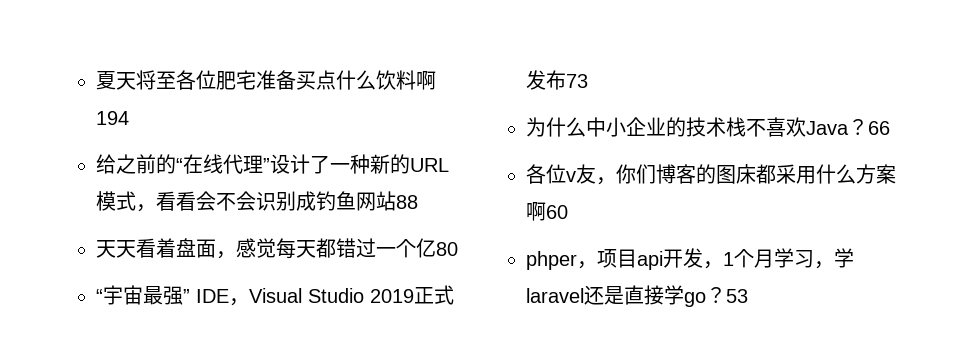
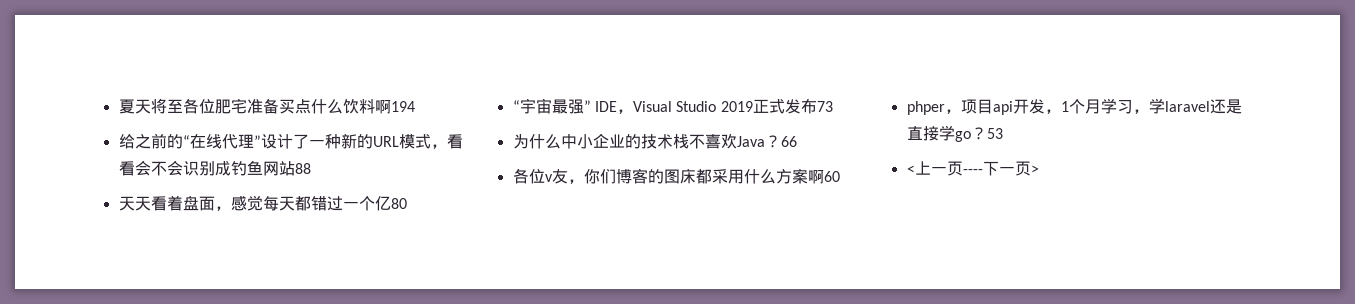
+ <上一页----下一页>

